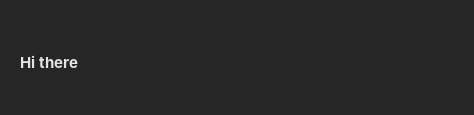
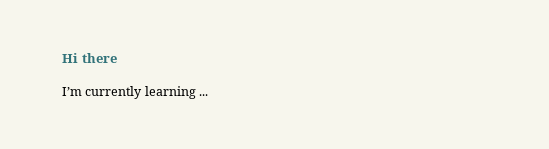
+ I’m currently learning ...

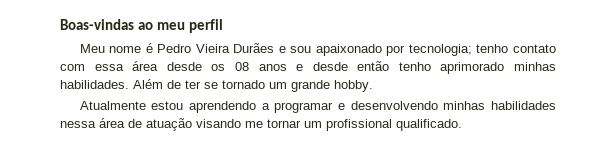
- Hi there
- I’m currently learning ...
+ Boas-vindas ao meu perfil
+ Meu nome é Pedro Vieira Durães e sou apaixonado por tecnologia; tenho contato com essa área desde os 08 anos e desde então tenho aprimorado minhas habilidades. Além de ter se tornado um grande hobby.
+ Atualmente estou aprendendo a programar e desenvolvendo minhas habilidades nessa área de atuação visando me tornar um profissional qualificado.

